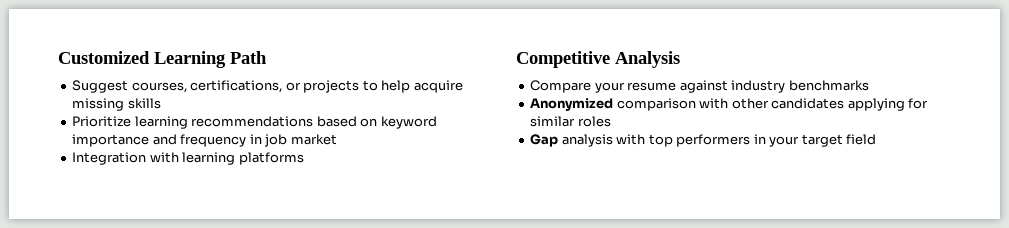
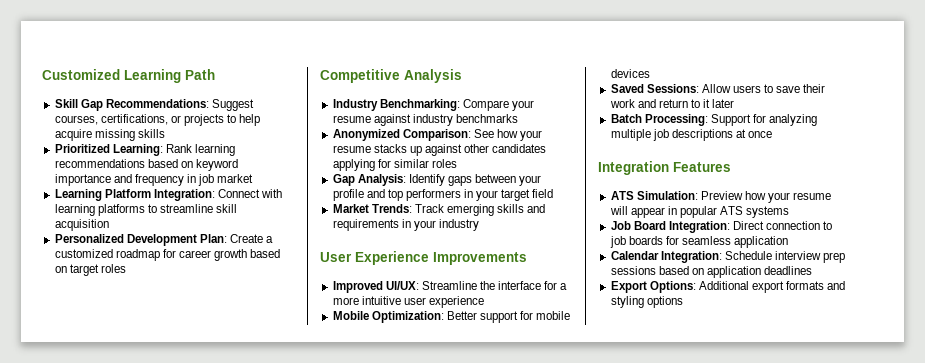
- Suggest courses, certifications, or projects to help acquire missing skills
+ Skill Gap Recommendations: Suggest courses, certifications, or projects to help acquire missing skills
- Prioritize learning recommendations based on keyword importance and frequency in job market
+ Prioritized Learning: Rank learning recommendations based on keyword importance and frequency in job market
- Integration with learning platforms
+ Learning Platform Integration: Connect with learning platforms to streamline skill acquisition
+ Personalized Development Plan: Create a customized roadmap for career growth based on target roles
- Compare your resume against industry benchmarks
+ Industry Benchmarking: Compare your resume against industry benchmarks
- Anonymized comparison with other candidates applying for similar roles
+ Anonymized Comparison: See how your resume stacks up against other candidates applying for similar roles
- Gap analysis with top performers in your target field
+ Gap Analysis: Identify gaps between your profile and top performers in your target field
+ Market Trends: Track emerging skills and requirements in your industry
+ User Experience Improvements
+ Improved UI/UX: Streamline the interface for a more intuitive user experience
+ Mobile Optimization: Better support for mobile devices
+ Saved Sessions: Allow users to save their work and return to it later
+ Batch Processing: Support for analyzing multiple job descriptions at once
+ Integration Features
+ ATS Simulation: Preview how your resume will appear in popular ATS systems
+ Job Board Integration: Direct connection to job boards for seamless application
+ Calendar Integration: Schedule interview prep sessions based on application deadlines
+ Export Options: Additional export formats and styling options

